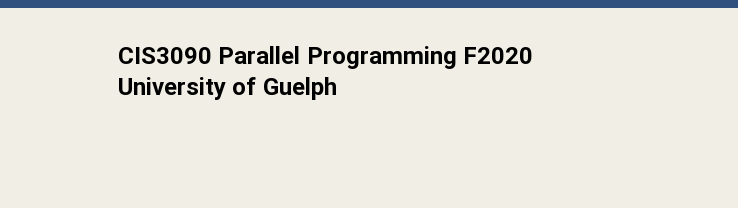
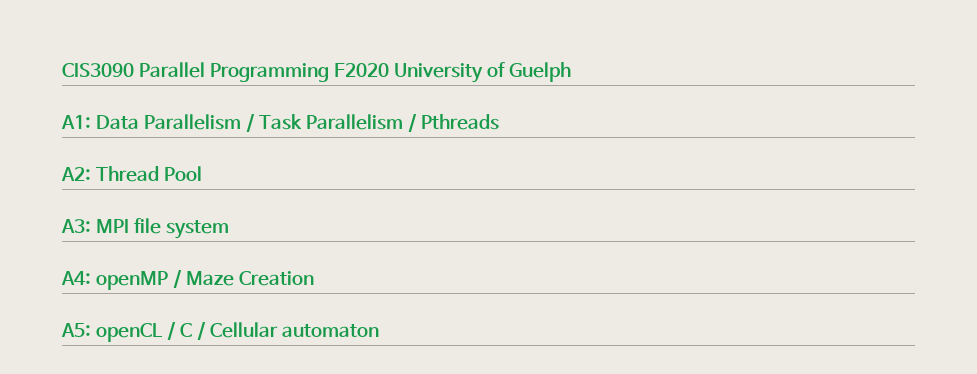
+ A1: Data Parallelism / Task Parallelism / Pthreads
+ A2: Thread Pool
+ A3: MPI file system
+ A4: openMP / Maze Creation
+ A5: openCL / C / Cellular automaton

